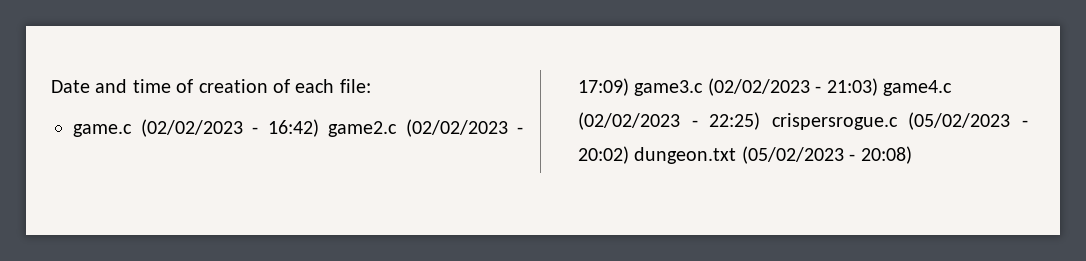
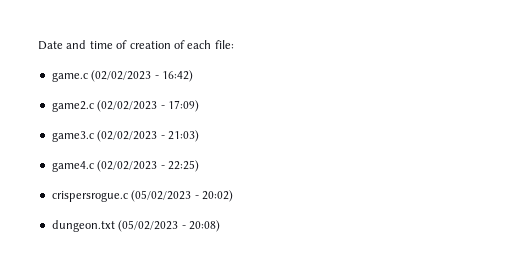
- game.c (02/02/2023 - 16:42) game2.c (02/02/2023 - 17:09) game3.c (02/02/2023 - 21:03) game4.c (02/02/2023 - 22:25) crispersrogue.c (05/02/2023 - 20:02) dungeon.txt (05/02/2023 - 20:08)
+ game.c (02/02/2023 - 16:42)
+ game2.c (02/02/2023 - 17:09)
+ game3.c (02/02/2023 - 21:03)
+ game4.c (02/02/2023 - 22:25)
+ crispersrogue.c (05/02/2023 - 20:02)
+ dungeon.txt (05/02/2023 - 20:08)

